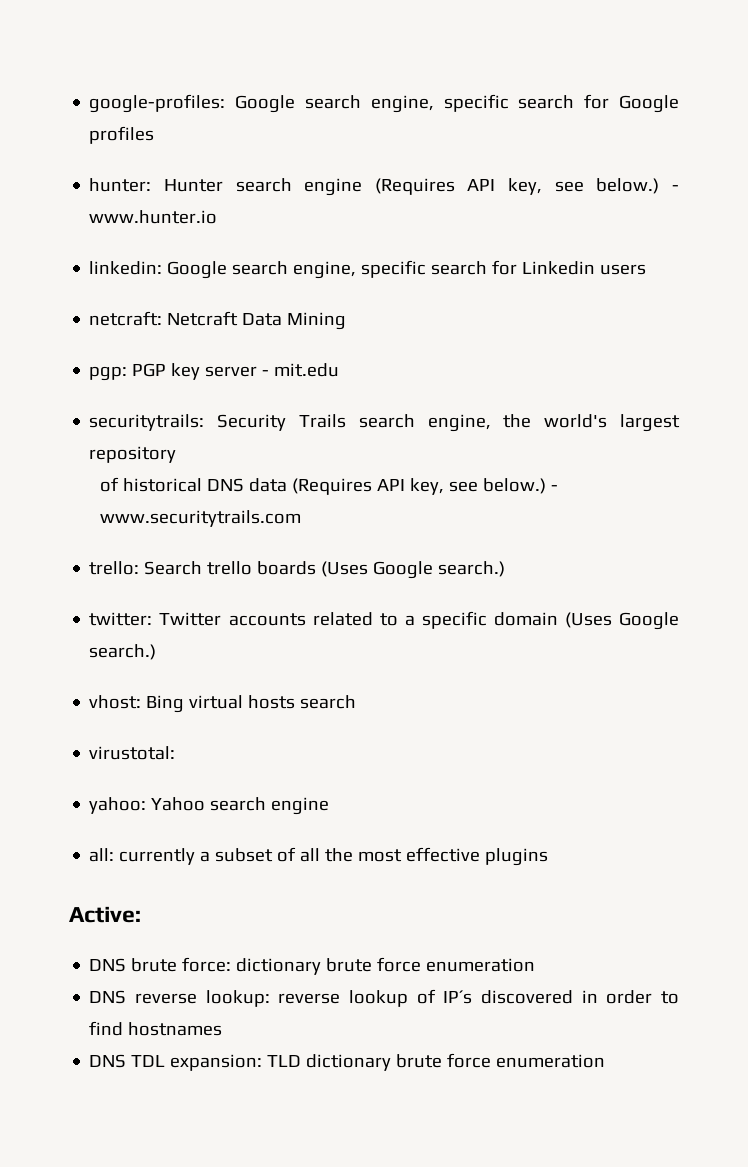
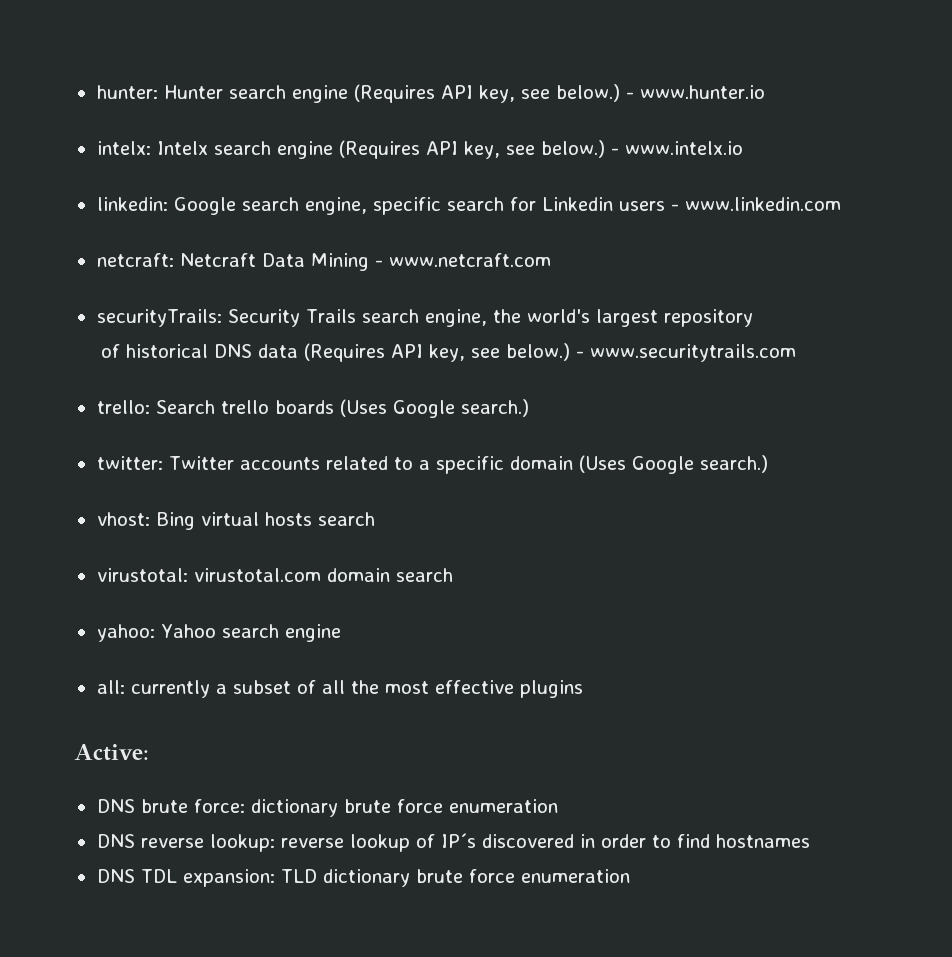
- google-profiles: Google search engine, specific search for Google profiles
+ intelx: Intelx search engine (Requires API key, see below.) - www.intelx.io
- linkedin: Google search engine, specific search for Linkedin users
+ linkedin: Google search engine, specific search for Linkedin users - www.linkedin.com
- netcraft: Netcraft Data Mining
- pgp: PGP key server - mit.edu
- securitytrails: Security Trails search engine, the world's largest repository
+ netcraft: Netcraft Data Mining - www.netcraft.com
+ securityTrails: Security Trails search engine, the world's largest repository
- virustotal:
+ virustotal: virustotal.com domain search

